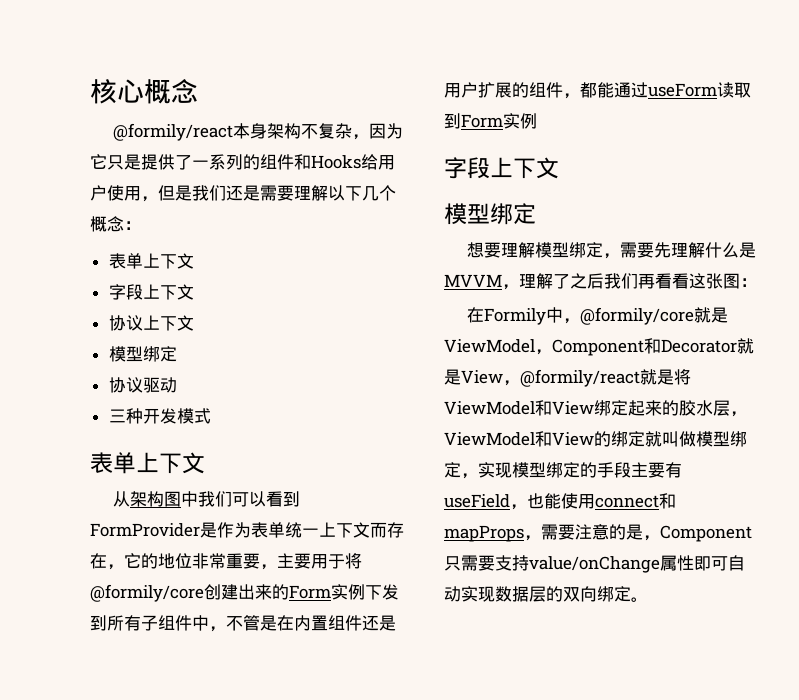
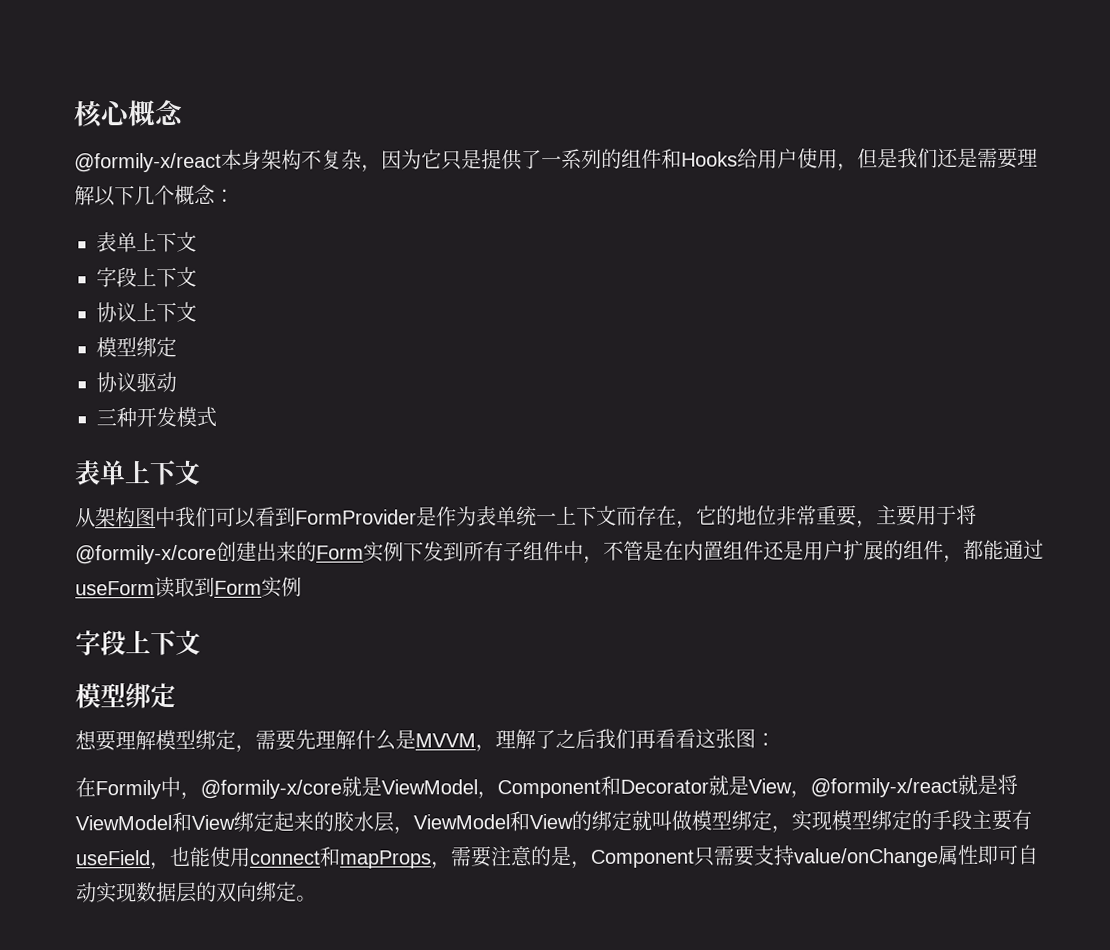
- @formily/react本身架构不复杂，因为它只是提供了一系列的组件和Hooks给用户使用，但是我们还是需要理解以下几个概念：
+ @formily-x/react本身架构不复杂，因为它只是提供了一系列的组件和Hooks给用户使用，但是我们还是需要理解以下几个概念：
- 从架构图中我们可以看到FormProvider是作为表单统一上下文而存在，它的地位非常重要，主要用于将@formily/core创建出来的Form实例下发到所有子组件中，不管是在内置组件还是用户扩展的组件，都能通过useForm读取到Form实例
+ 从架构图中我们可以看到FormProvider是作为表单统一上下文而存在，它的地位非常重要，主要用于将@formily-x/core创建出来的Form实例下发到所有子组件中，不管是在内置组件还是用户扩展的组件，都能通过useForm读取到Form实例
- 在Formily中，@formily/core就是ViewModel，Component和Decorator就是View，@formily/react就是将ViewModel和View绑定起来的胶水层，ViewModel和View的绑定就叫做模型绑定，实现模型绑定的手段主要有useField，也能使用connect和mapProps，需要注意的是，Component只需要支持value/onChange属性即可自动实现数据层的双向绑定。
+ 在Formily中，@formily-x/core就是ViewModel，Component和Decorator就是View，@formily-x/react就是将ViewModel和View绑定起来的胶水层，ViewModel和View的绑定就叫做模型绑定，实现模型绑定的手段主要有useField，也能使用connect和mapProps，需要注意的是，Component只需要支持value/onChange属性即可自动实现数据层的双向绑定。

